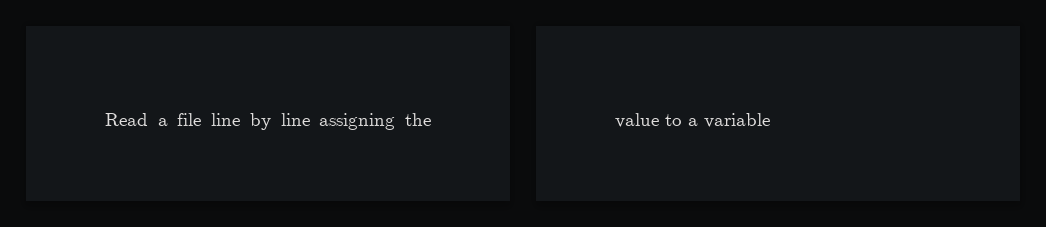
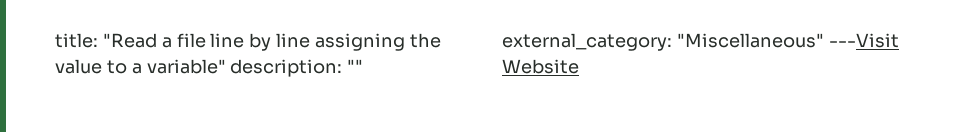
- Read a file line by line assigning the value to a variable
+ title: "Read a file line by line assigning the value to a variable" description: "" external_category: "Miscellaneous" ---Visit Website

